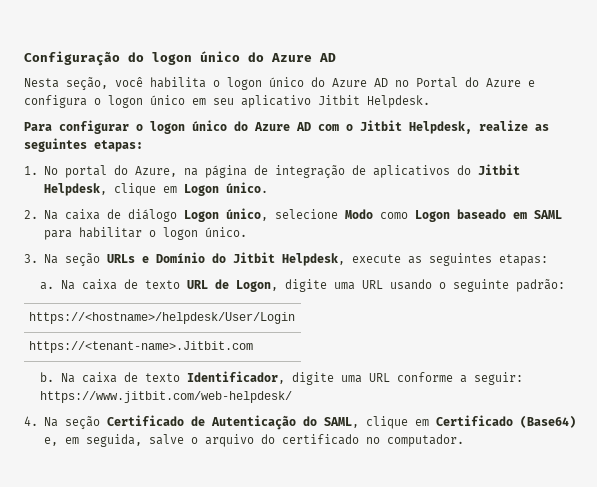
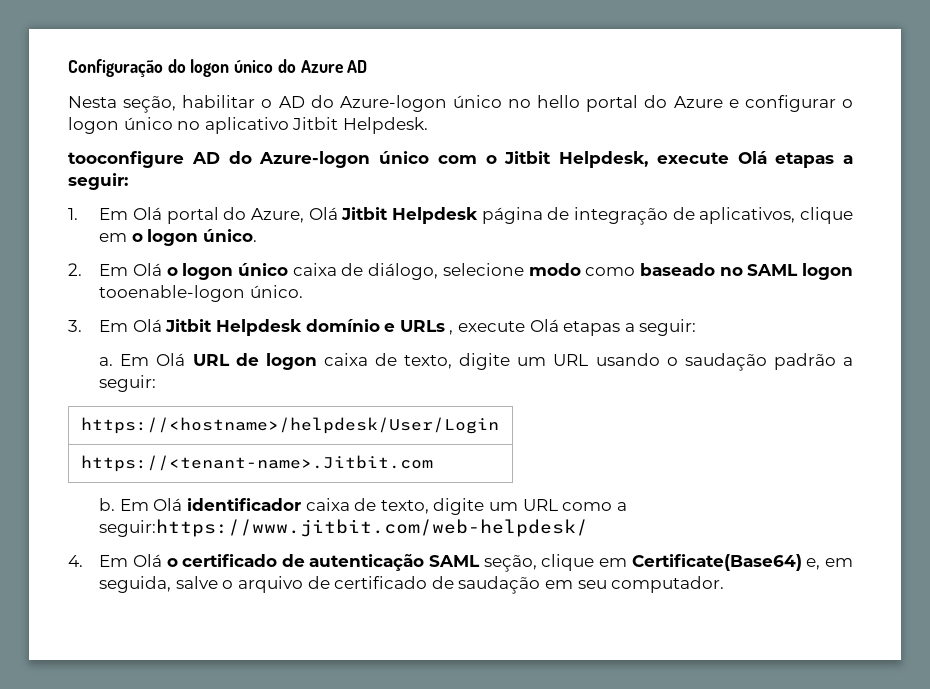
- Nesta seção, você habilita o logon único do Azure AD no Portal do Azure e configura o logon único em seu aplicativo Jitbit Helpdesk.
- Para configurar o logon único do Azure AD com o Jitbit Helpdesk, realize as seguintes etapas:
+ Nesta seção, habilitar o AD do Azure-logon único no hello portal do Azure e configurar o logon único no aplicativo Jitbit Helpdesk.
+ tooconfigure AD do Azure-logon único com o Jitbit Helpdesk, execute Olá etapas a seguir:
- 1. No portal do Azure, na página de integração de aplicativos do Jitbit Helpdesk, clique em Logon único.
- 2. Na caixa de diálogo Logon único, selecione Modo como Logon baseado em SAML para habilitar o logon único.
- 3. Na seção URLs e Domínio do Jitbit Helpdesk, execute as seguintes etapas:
- a. Na caixa de texto URL de Logon, digite uma URL usando o seguinte padrão:
+ 1. Em Olá portal do Azure, Olá Jitbit Helpdesk página de integração de aplicativos, clique em o logon único.
+ 2. Em Olá o logon único caixa de diálogo, selecione modo como baseado no SAML logon tooenable-logon único.
+ 3. Em Olá Jitbit Helpdesk domínio e URLs , execute Olá etapas a seguir:
+ a. Em Olá URL de logon caixa de texto, digite um URL usando o saudação padrão a seguir:
  https://<hostname>/helpdesk/User/Login
  https://<tenant-name>.Jitbit.com
- b. Na caixa de texto Identificador, digite uma URL conforme a seguir: https://www.jitbit.com/web-helpdesk/
- 4. Na seção Certificado de Autenticação do SAML, clique em Certificado (Base64) e, em seguida, salve o arquivo do certificado no computador.
+ b. Em Olá identificador caixa de texto, digite um URL como a seguir:https://www.jitbit.com/web-helpdesk/
+ 4. Em Olá o certificado de autenticação SAML seção, clique em Certificate(Base64) e, em seguida, salve o arquivo de certificado de saudação em seu computador.

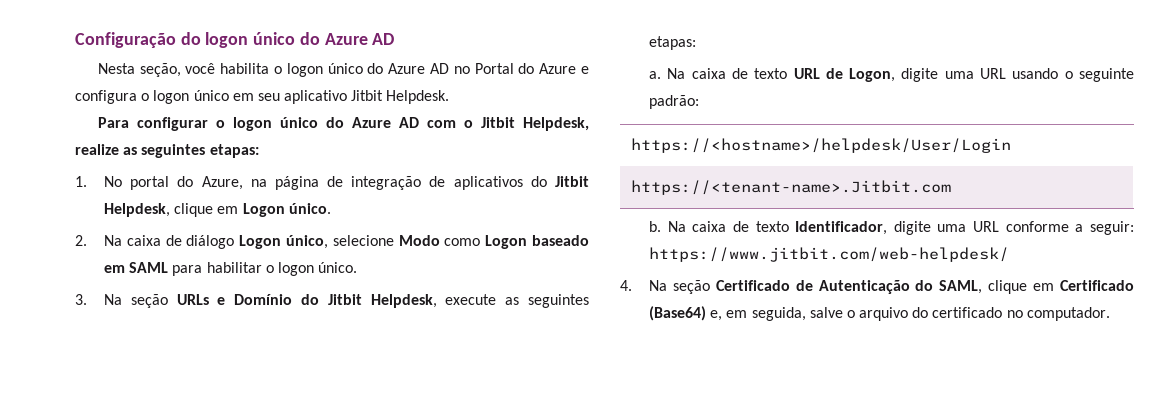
- Nesta seção, habilitar o AD do Azure-logon único no hello portal do Azure e configurar o logon único no aplicativo Jitbit Helpdesk.
- tooconfigure AD do Azure-logon único com o Jitbit Helpdesk, execute Olá etapas a seguir:
+ Nesta seção, você habilita o logon único do Azure AD no Portal do Azure e configura o logon único em seu aplicativo Jitbit Helpdesk.
+ Para configurar o logon único do Azure AD com o Jitbit Helpdesk, realize as seguintes etapas:
- 1. Em Olá portal do Azure, Olá Jitbit Helpdesk página de integração de aplicativos, clique em o logon único.
- 2. Em Olá o logon único caixa de diálogo, selecione modo como baseado no SAML logon tooenable-logon único.
- 3. Em Olá Jitbit Helpdesk domínio e URLs , execute Olá etapas a seguir:
- a. Em Olá URL de logon caixa de texto, digite um URL usando o saudação padrão a seguir:
+ 1. No portal do Azure, na página de integração de aplicativos do Jitbit Helpdesk, clique em Logon único.
+ 2. Na caixa de diálogo Logon único, selecione Modo como Logon baseado em SAML para habilitar o logon único.
+ 3. Na seção URLs e Domínio do Jitbit Helpdesk, execute as seguintes etapas:
+ a. Na caixa de texto URL de Logon, digite uma URL usando o seguinte padrão:
  https://<hostname>/helpdesk/User/Login
  https://<tenant-name>.Jitbit.com
- b. Em Olá identificador caixa de texto, digite um URL como a seguir:https://www.jitbit.com/web-helpdesk/
- 4. Em Olá o certificado de autenticação SAML seção, clique em Certificate(Base64) e, em seguida, salve o arquivo de certificado de saudação em seu computador.
+ b. Na caixa de texto Identificador, digite uma URL conforme a seguir: https://www.jitbit.com/web-helpdesk/
+ 4. Na seção Certificado de Autenticação do SAML, clique em Certificado (Base64) e, em seguida, salve o arquivo do certificado no computador.

